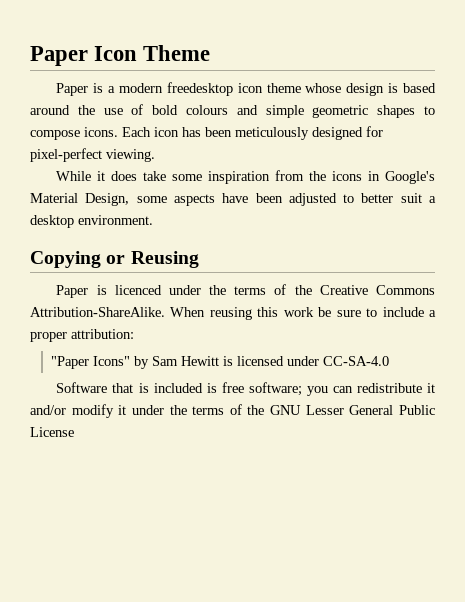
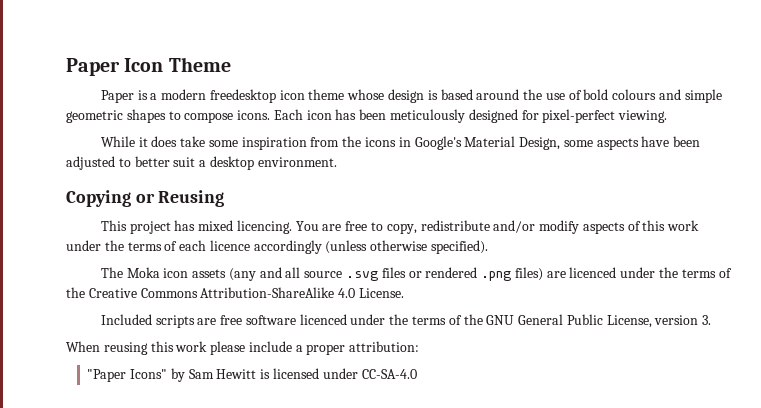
- Paper is licenced under the terms of the Creative Commons Attribution-ShareAlike. When reusing this work be sure to include a proper attribution:
+ This project has mixed licencing. You are free to copy, redistribute and/or modify aspects of this work under the terms of each licence accordingly (unless otherwise specified).
+ The Moka icon assets (any and all source .svg files or rendered .png files) are licenced under the terms of the Creative Commons Attribution-ShareAlike 4.0 License.
+ Included scripts are free software licenced under the terms of the GNU General Public License, version 3.
+ When reusing this work please include a proper attribution:
- Software that is included is free software; you can redistribute it and/or modify it under the terms of the GNU Lesser General Public License

